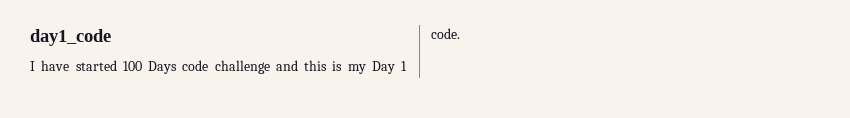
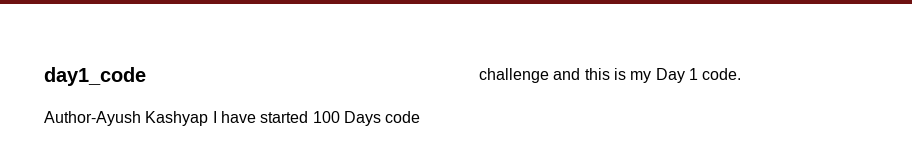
- I have started 100 Days code challenge and this is my Day 1 code.
+ Author-Ayush Kashyap I have started 100 Days code challenge and this is my Day 1 code.

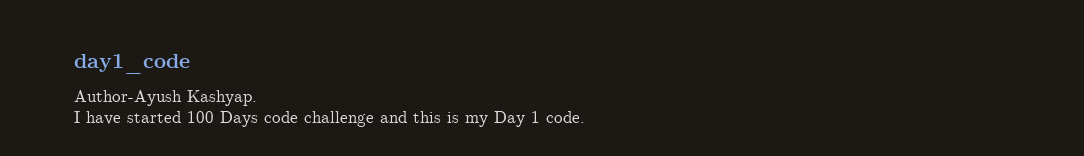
- Author-Ayush Kashyap I have started 100 Days code challenge and this is my Day 1 code.
+ Author-Ayush Kashyap.
+ I have started 100 Days code challenge and this is my Day 1 code.

